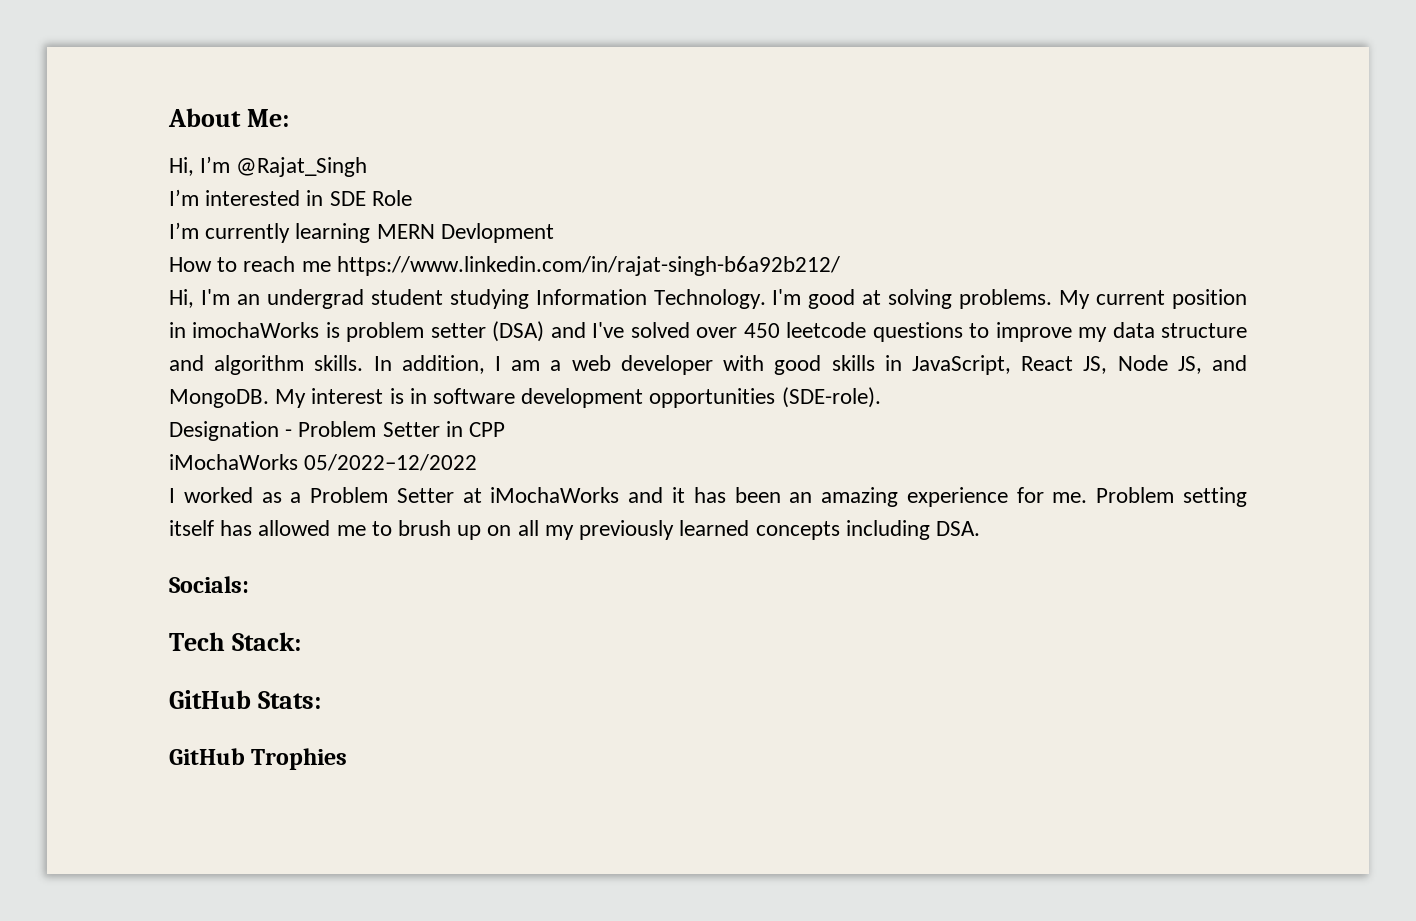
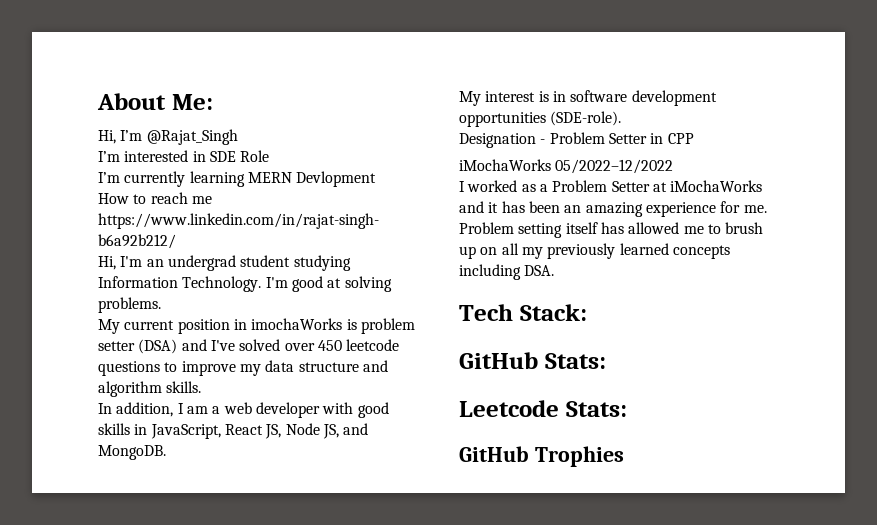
- I'm good at solving problems. My current position in imochaWorks is problem setter (DSA) and I've solved over 450 leetcode questions to improve my data structure and algorithm skills. In addition, I am a web developer with good skills in JavaScript, React JS, Node JS, and MongoDB. My interest is in software development opportunities (SDE-role).
+ I'm good at solving problems.
+ My current position in imochaWorks is problem setter (DSA) and I've solved over 450 leetcode questions to improve my data structure and algorithm skills.
+ In addition, I am a web developer with good skills in JavaScript, React JS, Node JS, and MongoDB.
+ My interest is in software development opportunities (SDE-role).
- Socials:
+ Leetcode Stats:

